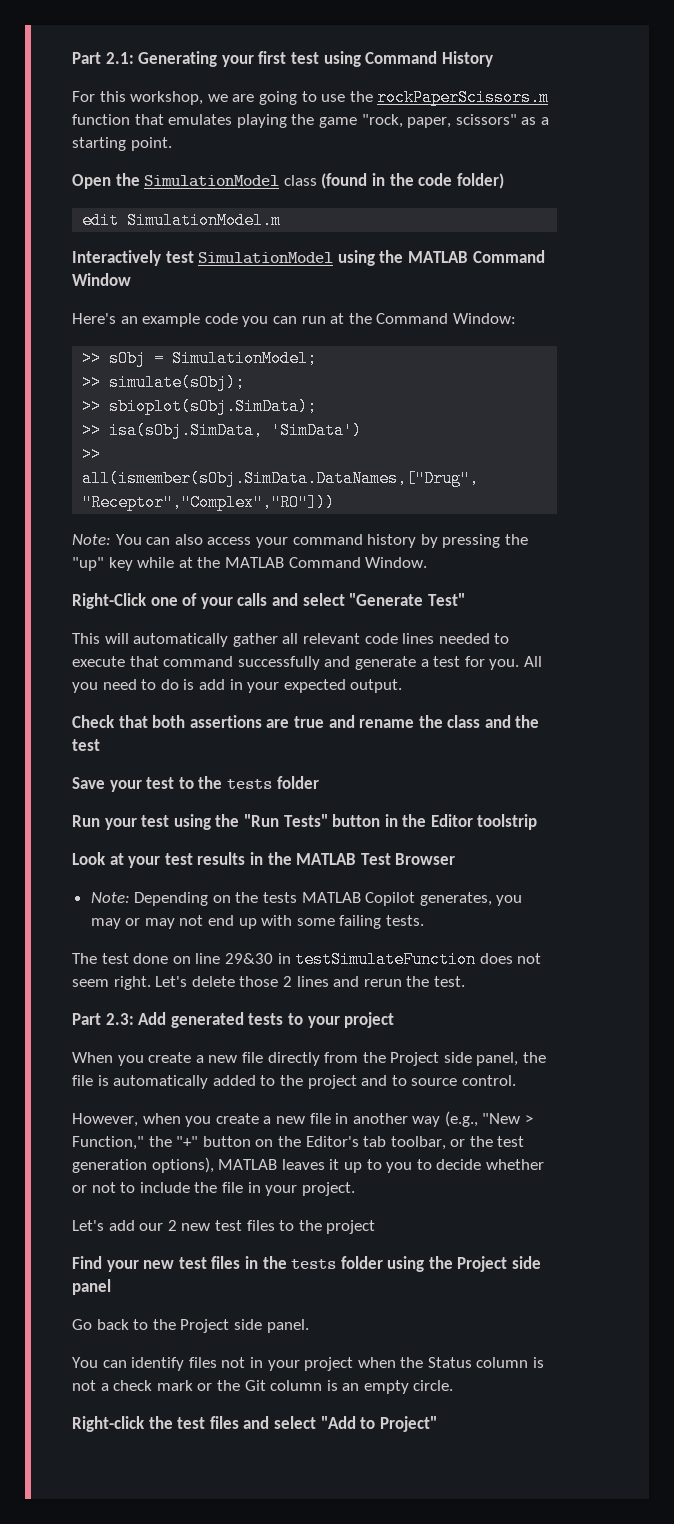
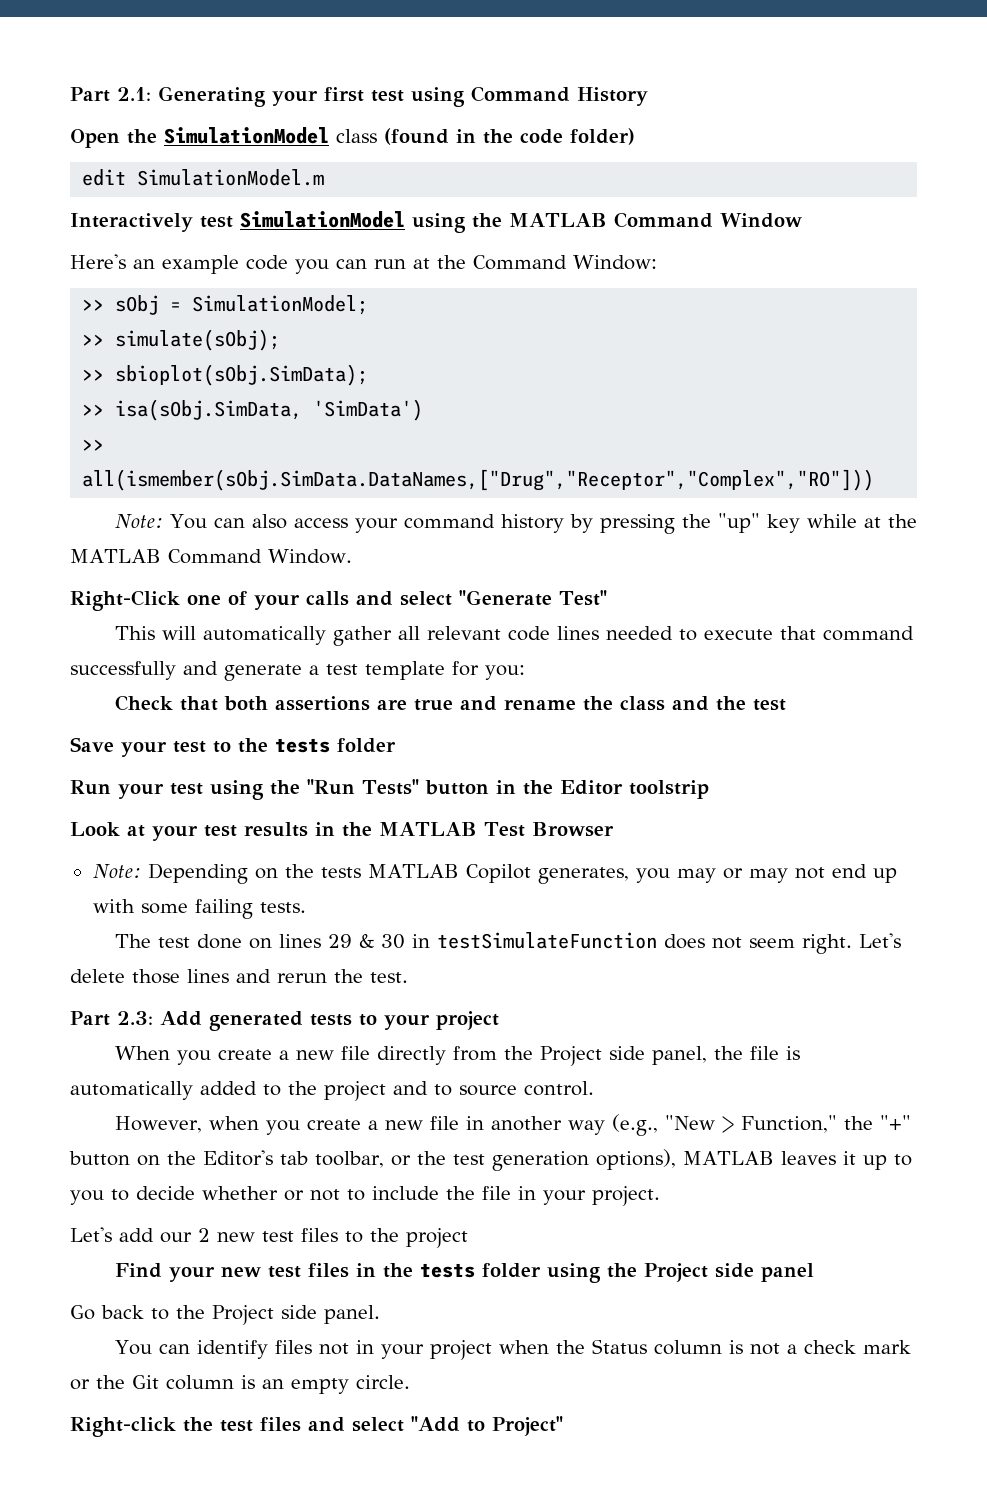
- For this workshop, we are going to use the rockPaperScissors.m function that emulates playing the game "rock, paper, scissors" as a starting point.
- This will automatically gather all relevant code lines needed to execute that command successfully and generate a test for you. All you need to do is add in your expected output.
+ This will automatically gather all relevant code lines needed to execute that command successfully and generate a test template for you:
- The test done on line 29&30 in testSimulateFunction does not seem right.
+ The test done on lines 29 & 30 in testSimulateFunction does not seem right.
- Let's delete those 2 lines and rerun the test.
+ Let's delete those lines and rerun the test.

